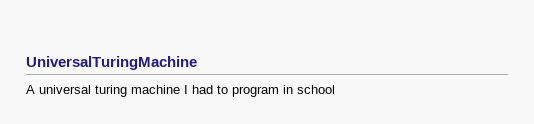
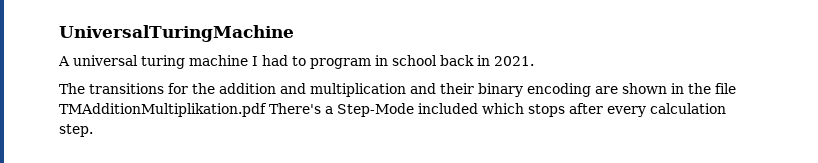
- A universal turing machine I had to program in school
+ A universal turing machine I had to program in school back in 2021.
+ The transitions for the addition and multiplication and their binary encoding are shown in the file TMAdditionMultiplikation.pdf There's a Step-Mode included which stops after every calculation step.

